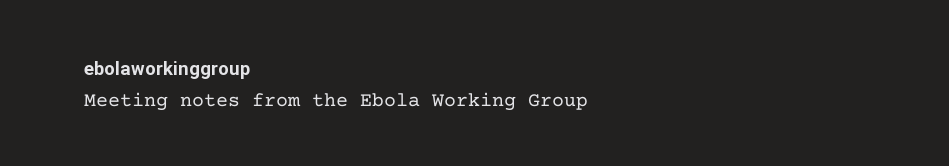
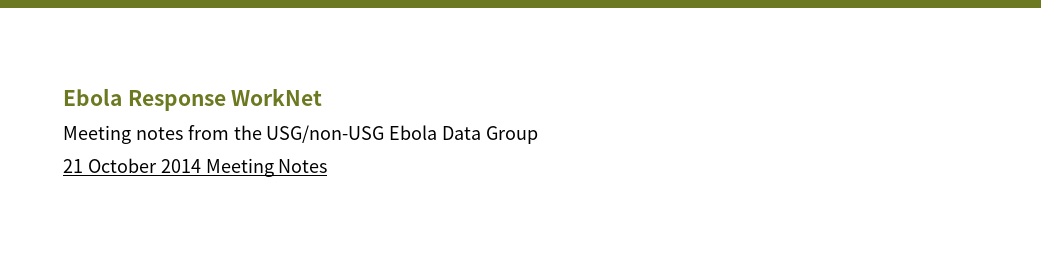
- ebolaworkinggroup
+ Ebola Response WorkNet
- Meeting notes from the Ebola Working Group
+ Meeting notes from the USG/non-USG Ebola Data Group
+ 21 October 2014 Meeting Notes

